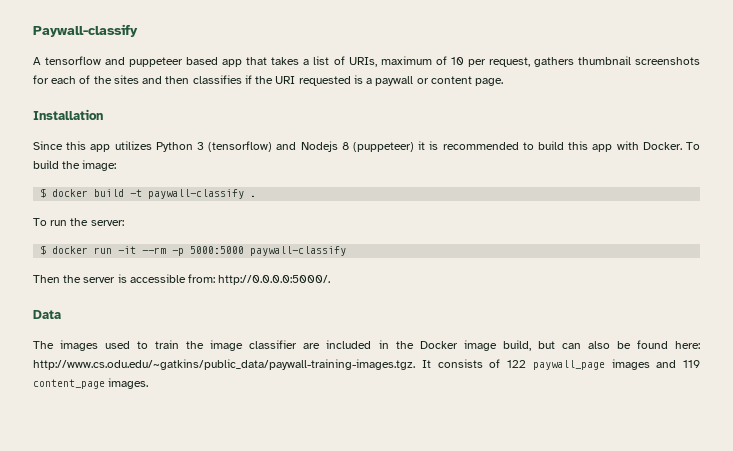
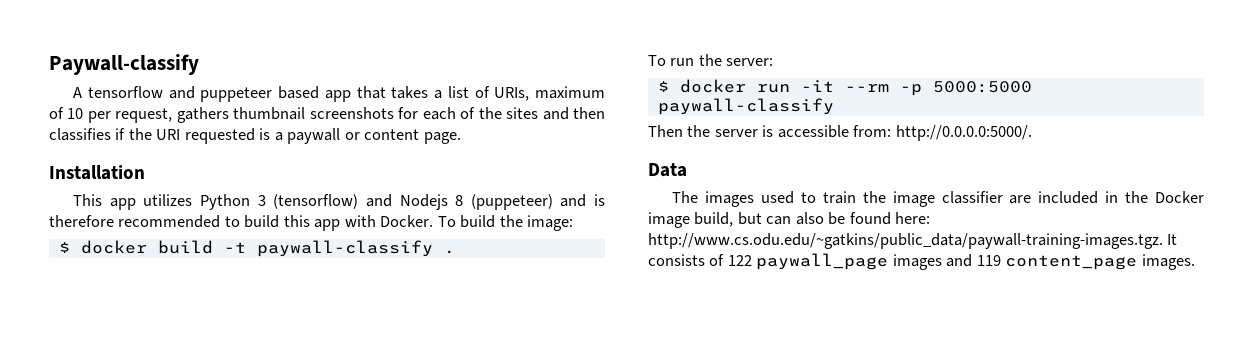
- Since this app utilizes Python 3 (tensorflow) and Nodejs 8 (puppeteer) it is recommended to build this app with Docker.
+ This app utilizes Python 3 (tensorflow) and Nodejs 8 (puppeteer) and is therefore recommended to build this app with Docker.

